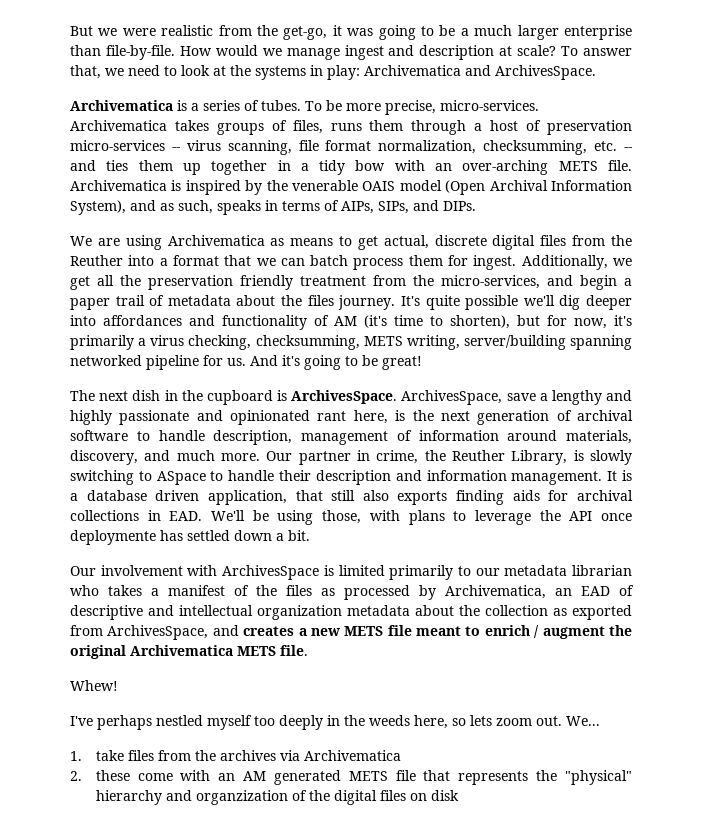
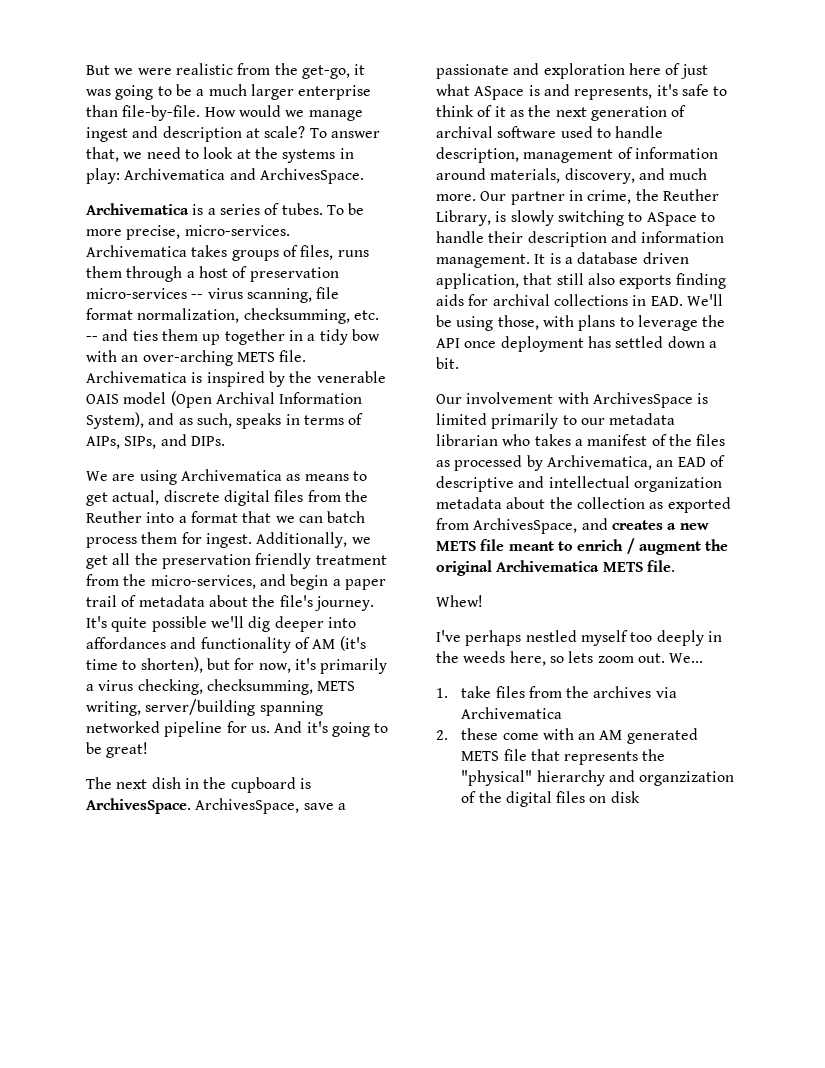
- Additionally, we get all the preservation friendly treatment from the micro-services, and begin a paper trail of metadata about the files journey.
+ Additionally, we get all the preservation friendly treatment from the micro-services, and begin a paper trail of metadata about the file's journey.
- ArchivesSpace, save a lengthy and highly passionate and opinionated rant here, is the next generation of archival software to handle description, management of information around materials, discovery, and much more.
+ ArchivesSpace, save a passionate and exploration here of just what ASpace is and represents, it's safe to think of it as the next generation of archival software used to handle description, management of information around materials, discovery, and much more.
- It is a database driven application, that still also exports finding aids for archival collections in EAD. We'll be using those, with plans to leverage the API once deploymente has settled down a bit.
+ It is a database driven application, that still also exports finding aids for archival collections in EAD. We'll be using those, with plans to leverage the API once deployment has settled down a bit.

